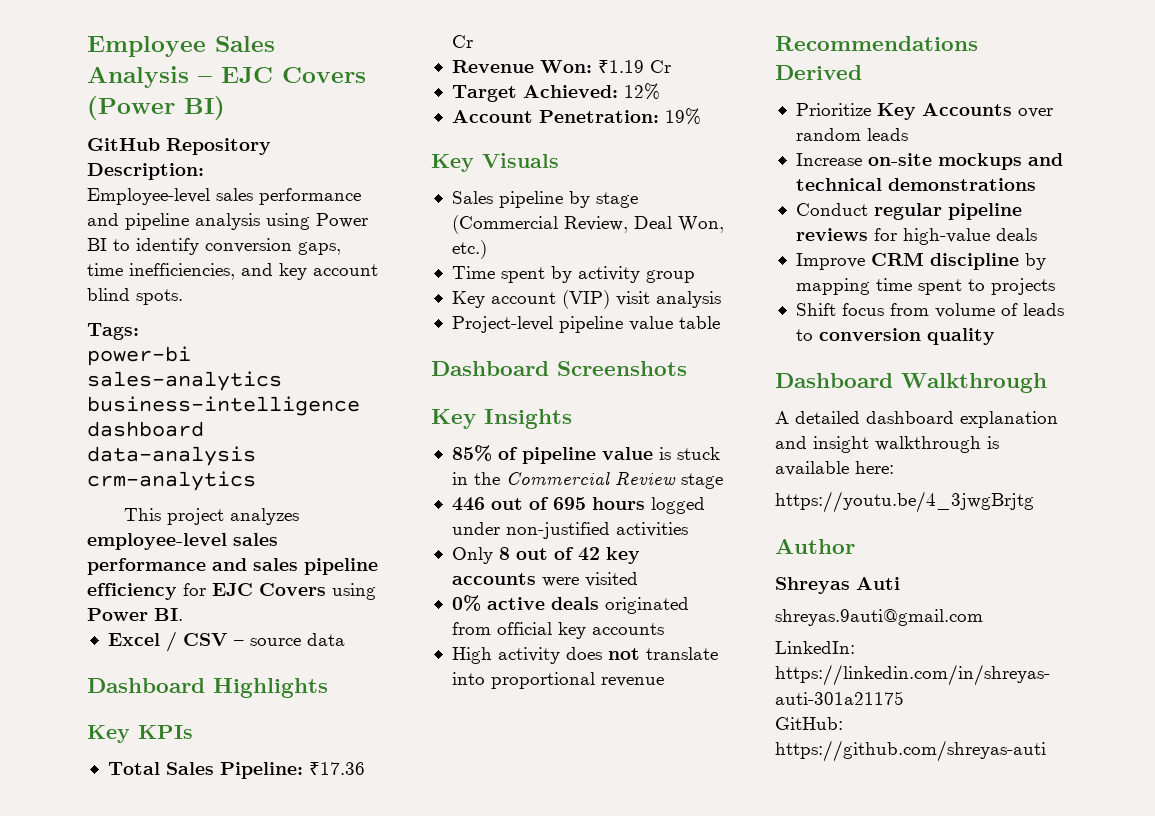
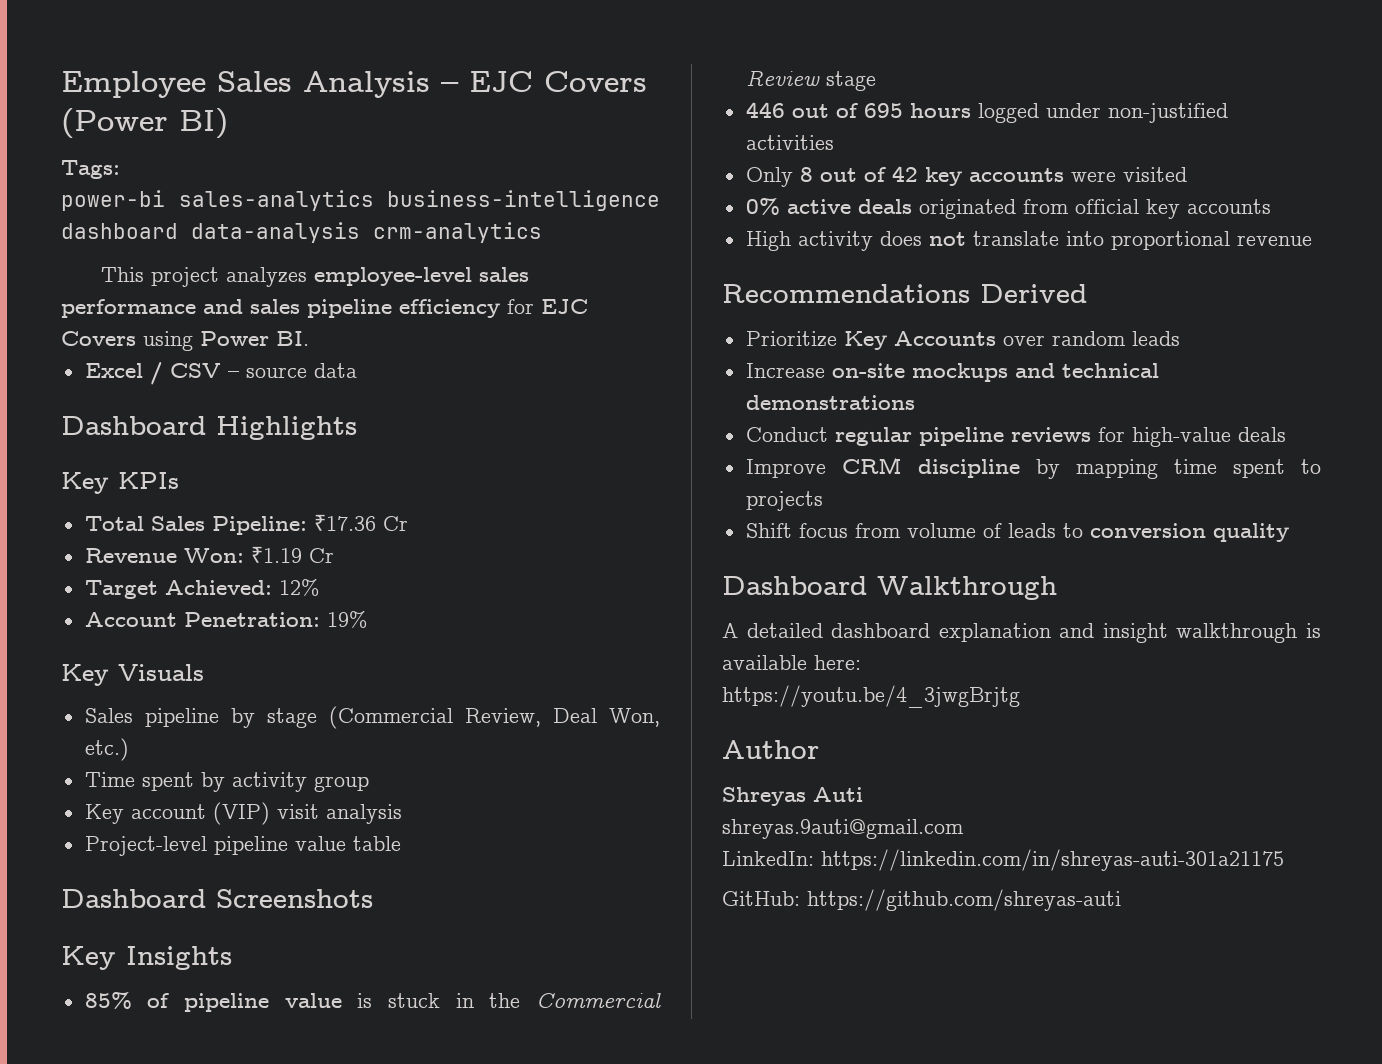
- GitHub Repository Description:
- Employee-level sales performance and pipeline analysis using Power BI to identify conversion gaps, time inefficiencies, and key account blind spots.

